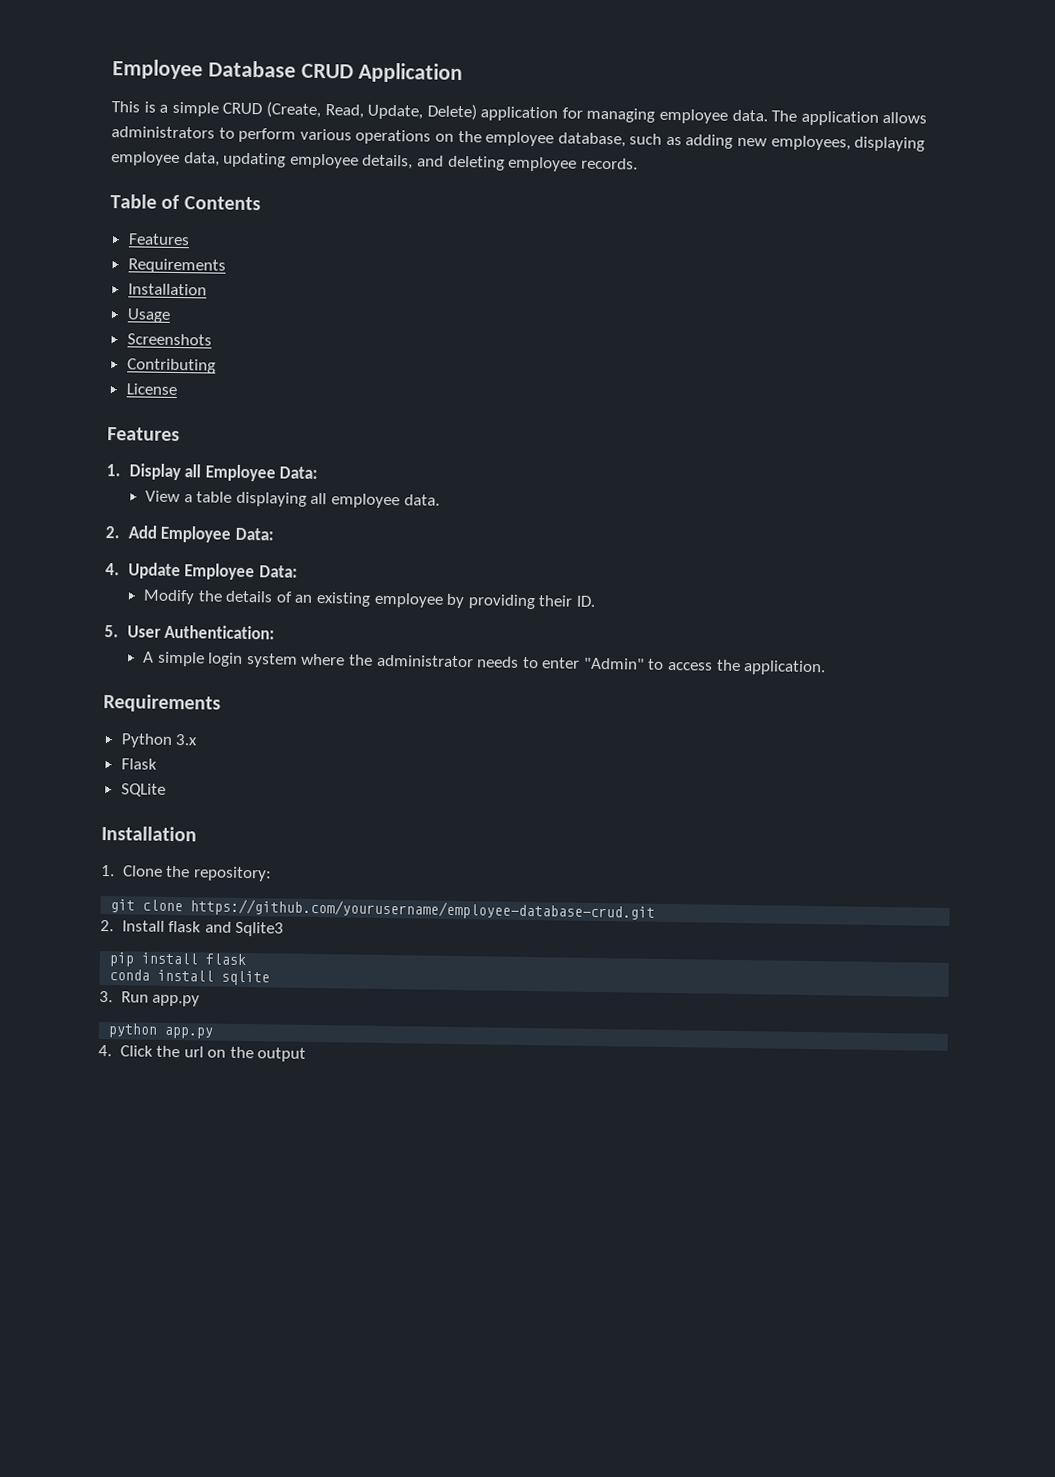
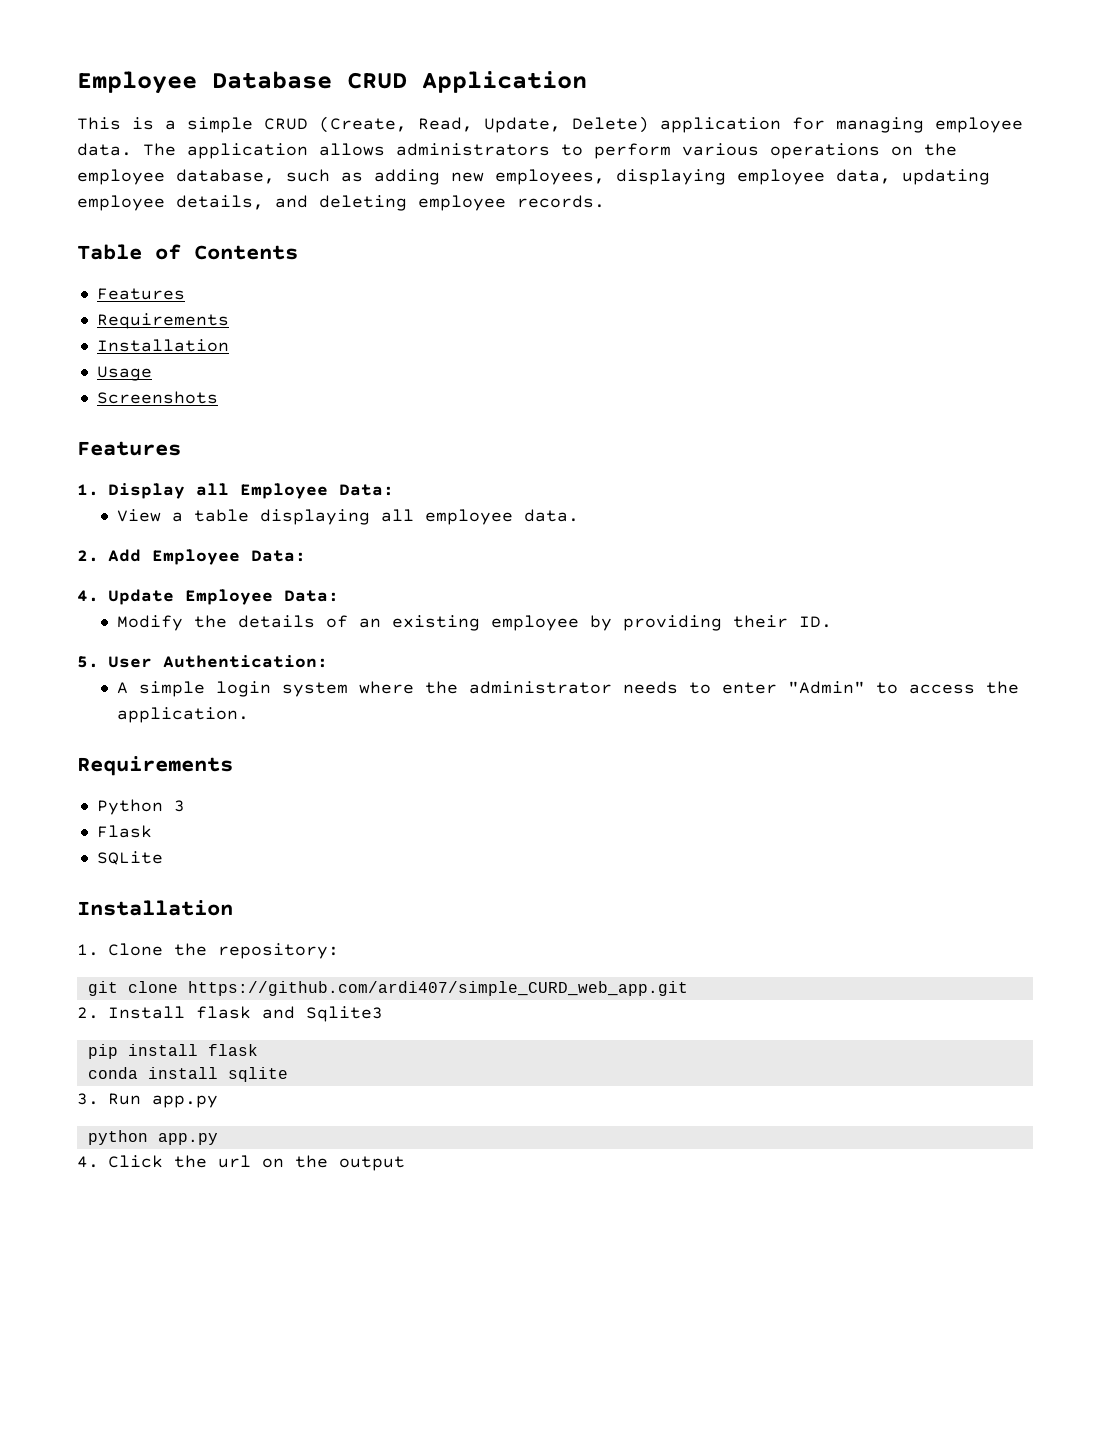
- Contributing
- License
- Python 3.x
+ Python 3
- git clone https://github.com/yourusername/employee-database-crud.git
+ git clone https://github.com/ardi407/simple_CURD_web_app.git

